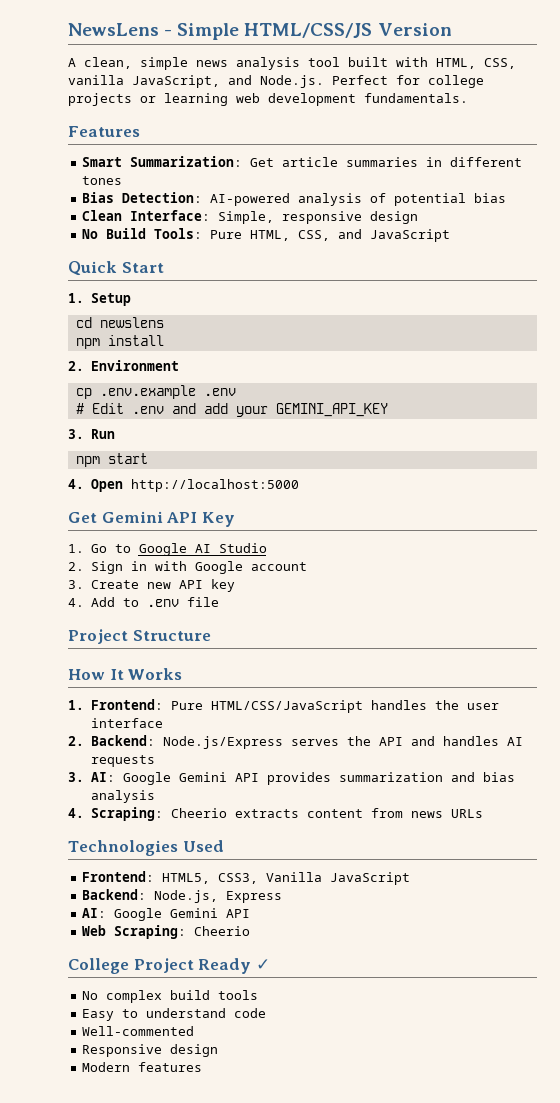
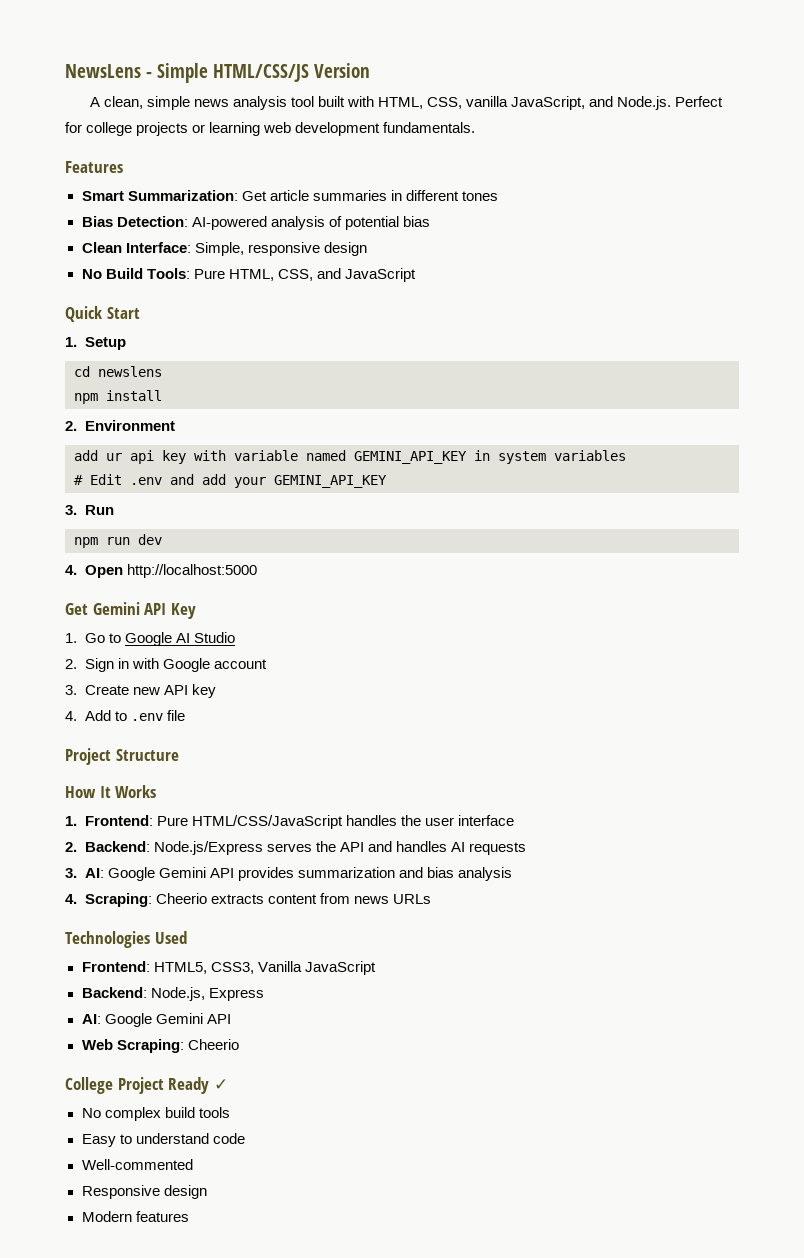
- cp .env.example .env
+ add ur api key with variable named GEMINI_API_KEY in system variables
- npm start
+ npm run dev

